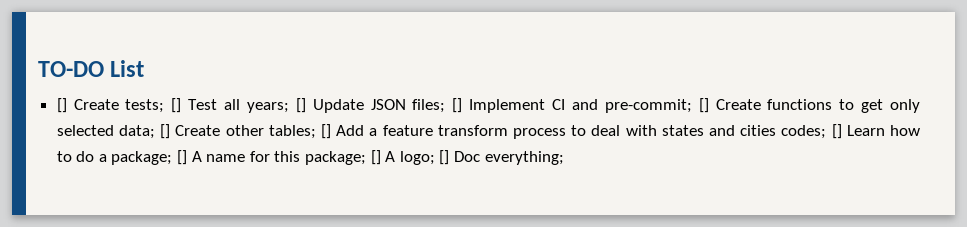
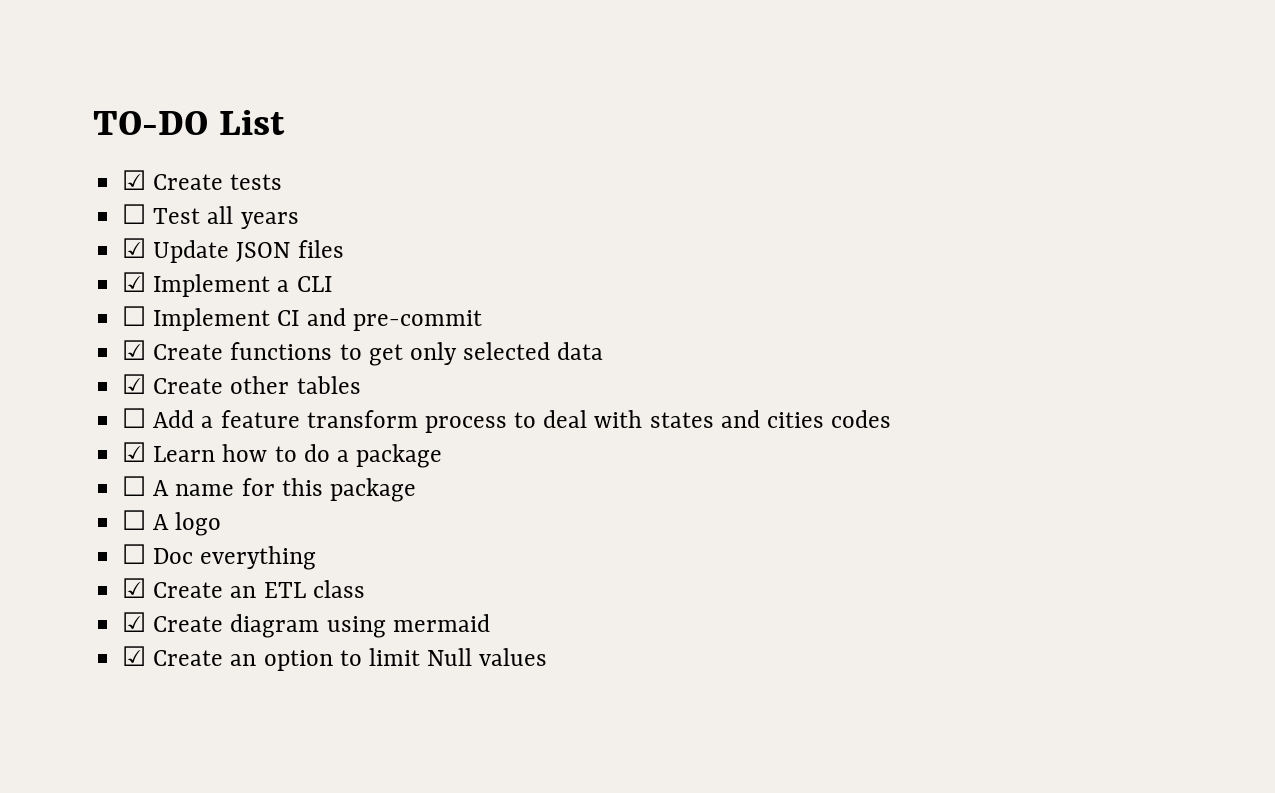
- [] Create tests; [] Test all years; [] Update JSON files; [] Implement CI and pre-commit; [] Create functions to get only selected data; [] Create other tables; [] Add a feature transform process to deal with states and cities codes; [] Learn how to do a package; [] A name for this package; [] A logo; [] Doc everything;
+ ☑ Create tests
+ ☐ Test all years
+ ☑ Update JSON files
+ ☑ Implement a CLI
+ ☐ Implement CI and pre-commit
+ ☑ Create functions to get only selected data
+ ☑ Create other tables
+ ☐ Add a feature transform process to deal with states and cities codes
+ ☑ Learn how to do a package
+ ☐ A name for this package
+ ☐ A logo
+ ☐ Doc everything
+ ☑ Create an ETL class
+ ☑ Create diagram using mermaid
+ ☑ Create an option to limit Null values

